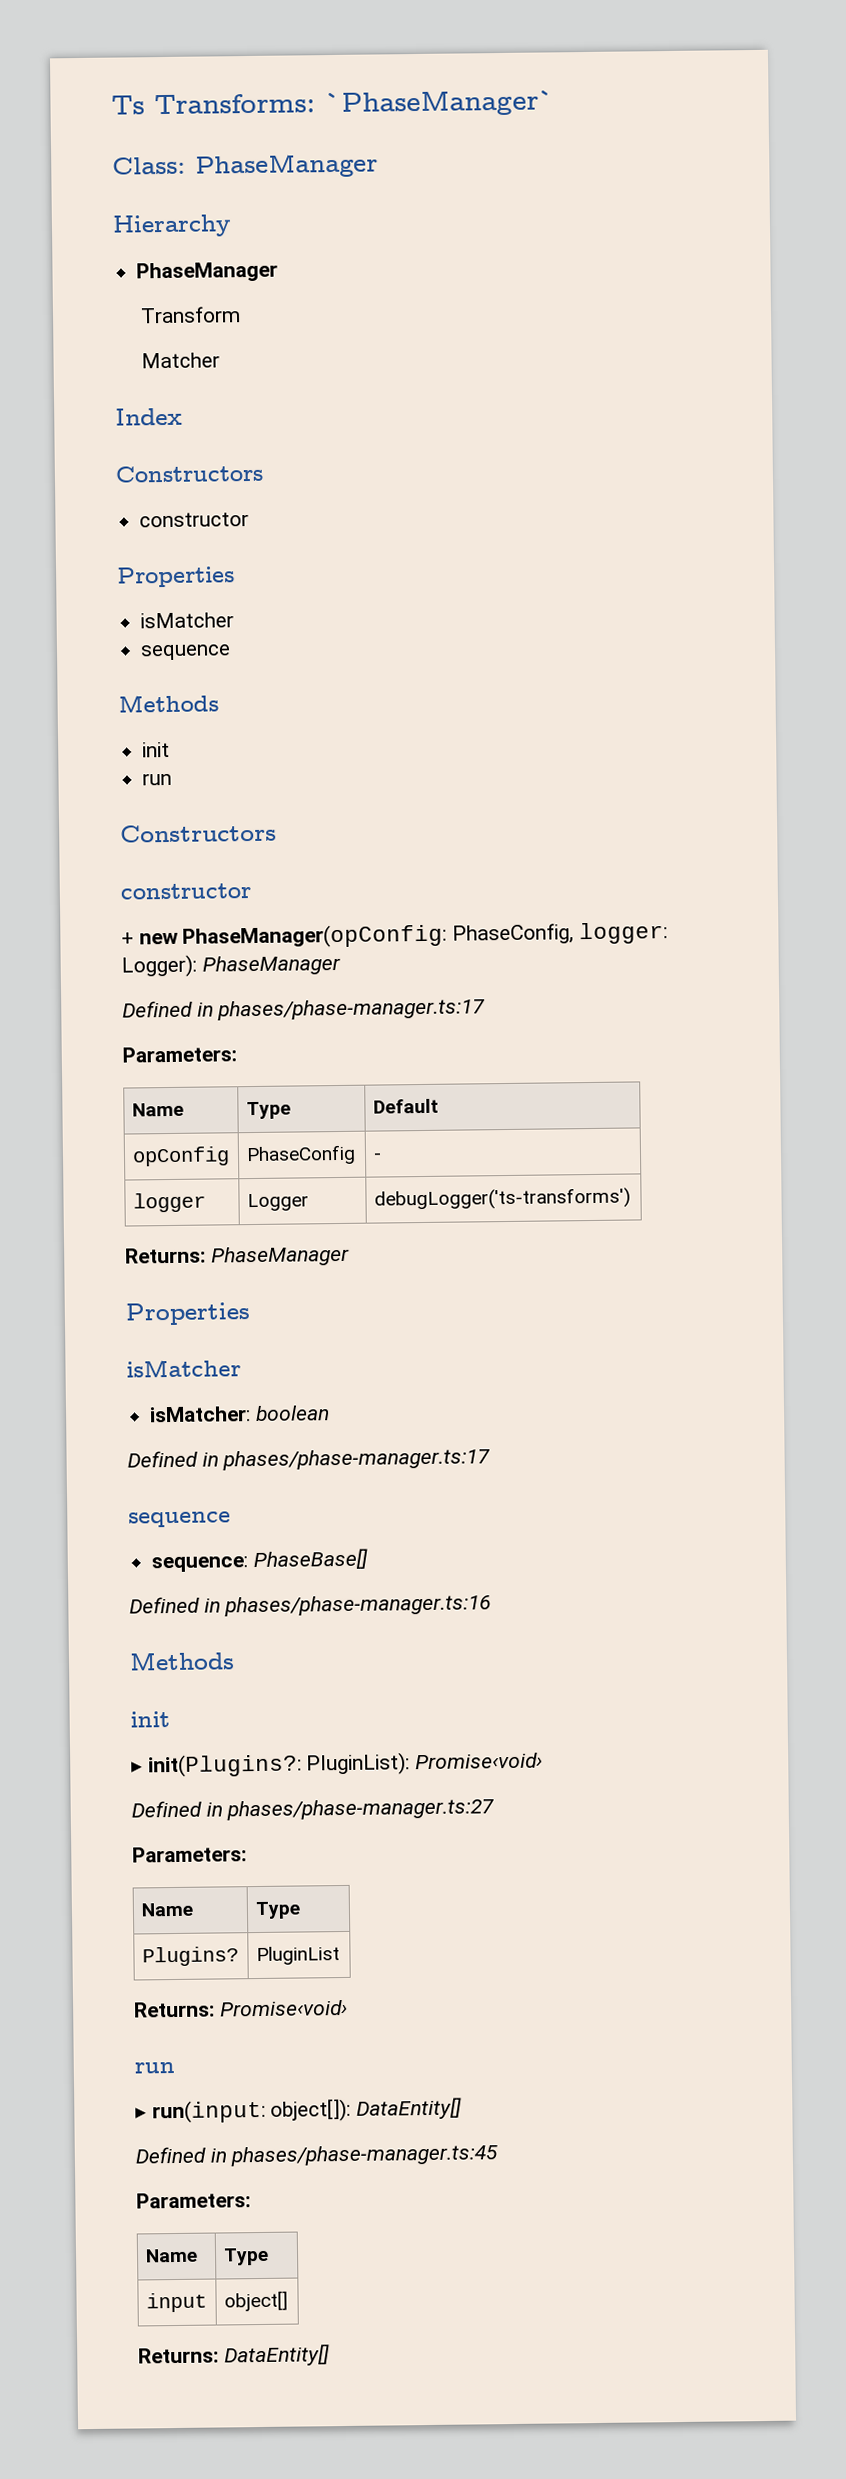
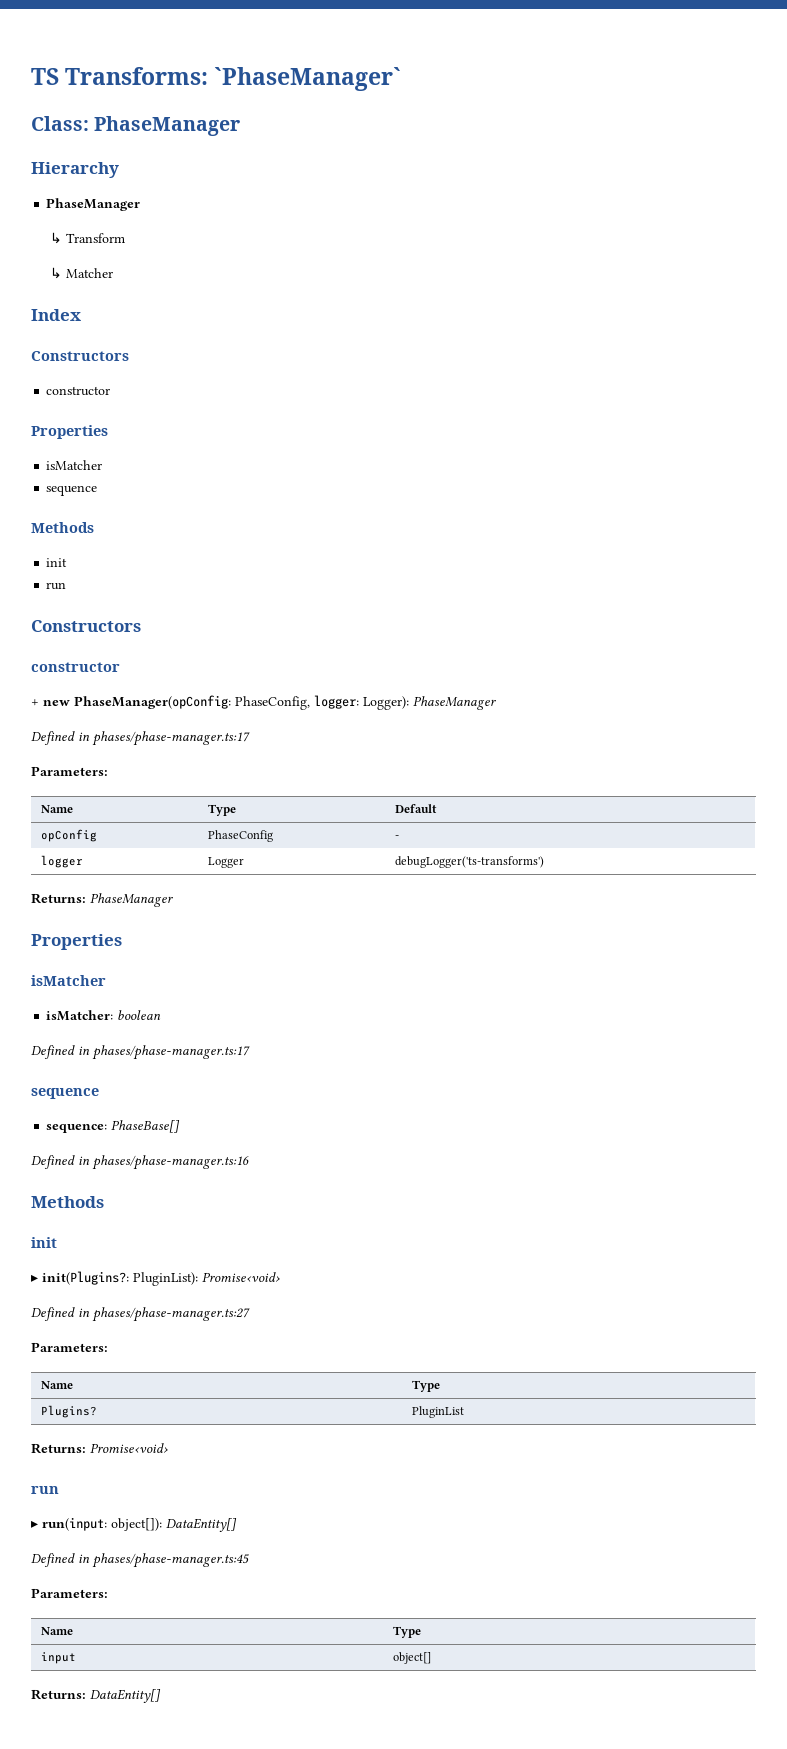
- Ts Transforms: `PhaseManager`
+ TS Transforms: `PhaseManager`
- Transform
+ ↳ Transform
- Matcher
+ ↳ Matcher

